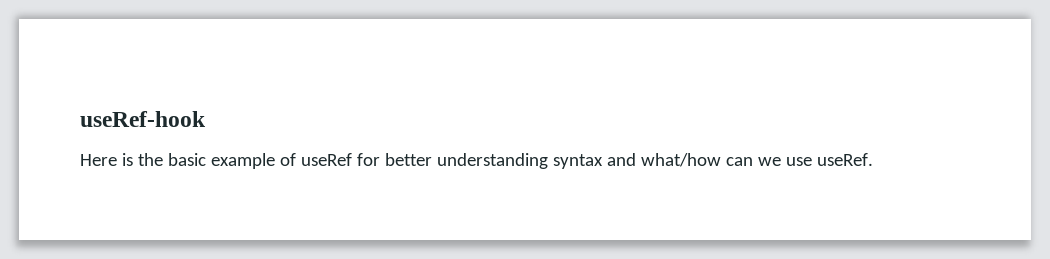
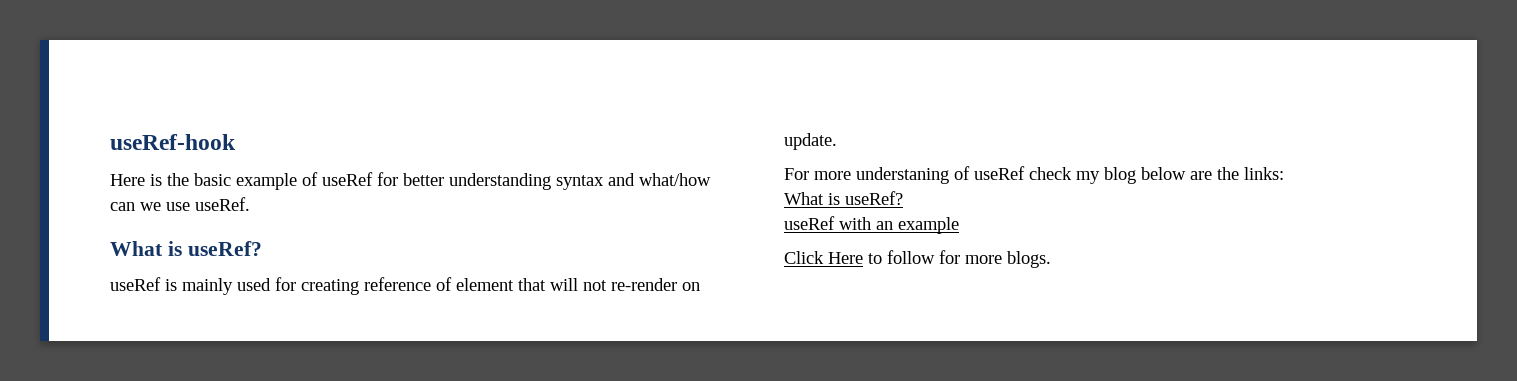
  Here is the basic example of useRef for better understanding syntax and what/how can we use useRef.
+ What is useRef?
+ useRef is mainly used for creating reference of element that will not re-render on update.
+ For more understaning of useRef check my blog below are the links:
+ What is useRef?
+ useRef with an example
+ Click Here to follow for more blogs.

